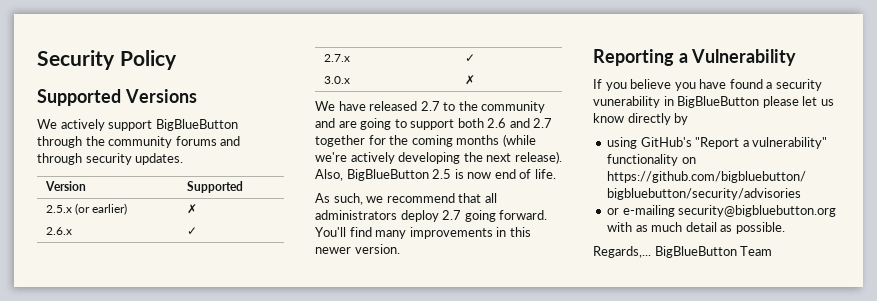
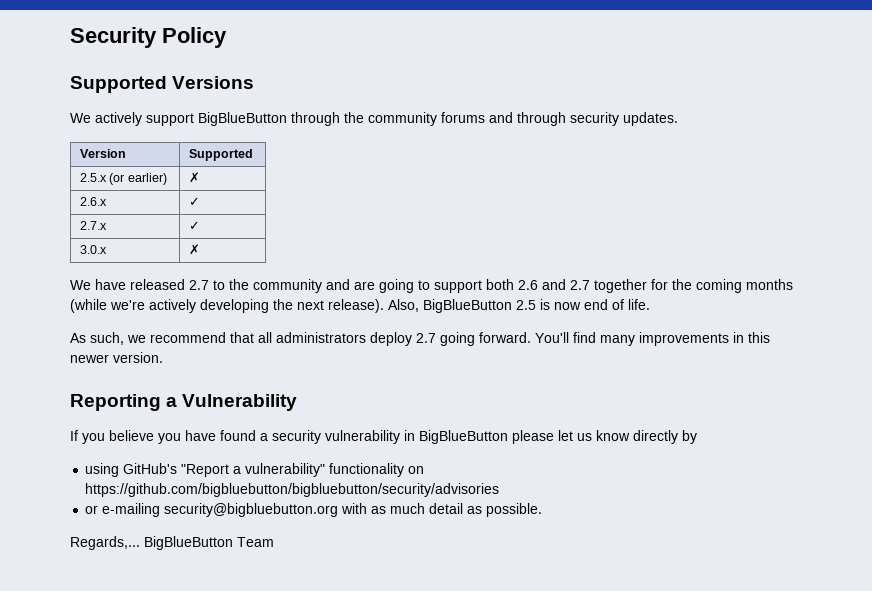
- If you believe you have found a security vunerability in BigBlueButton please let us know directly by
+ If you believe you have found a security vulnerability in BigBlueButton please let us know directly by

